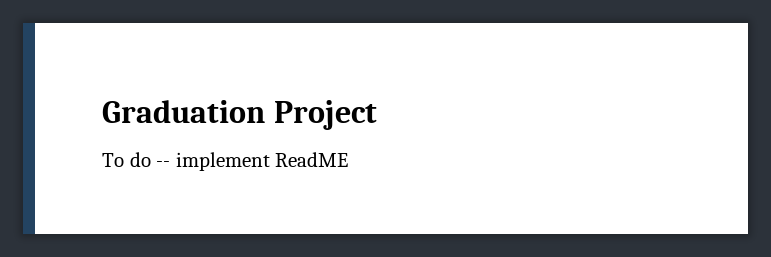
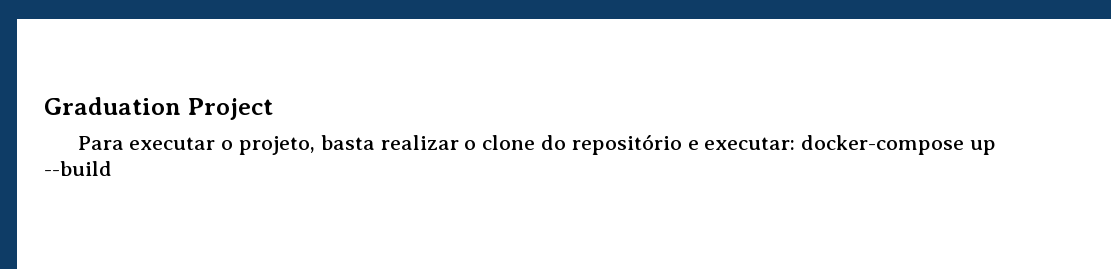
- To do -- implement ReadME
+ Para executar o projeto, basta realizar o clone do repositório e executar: docker-compose up --build

